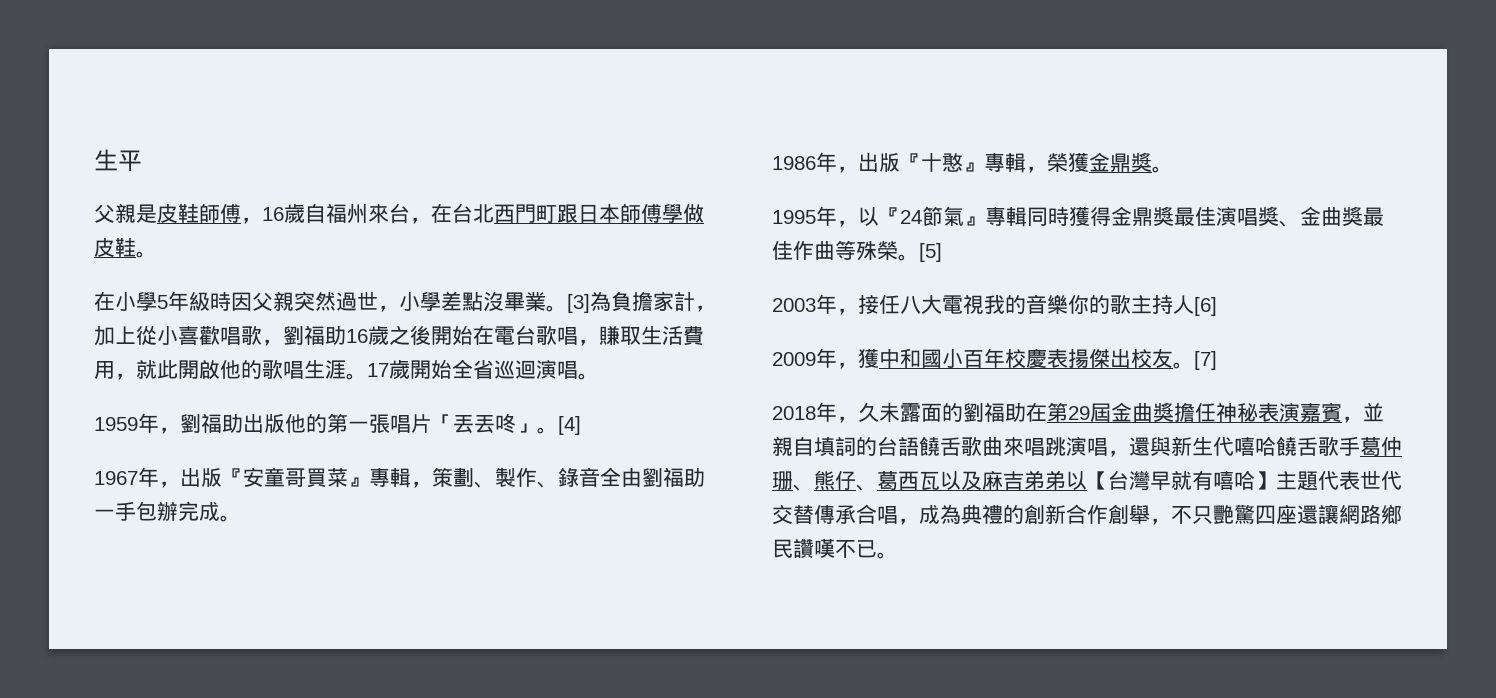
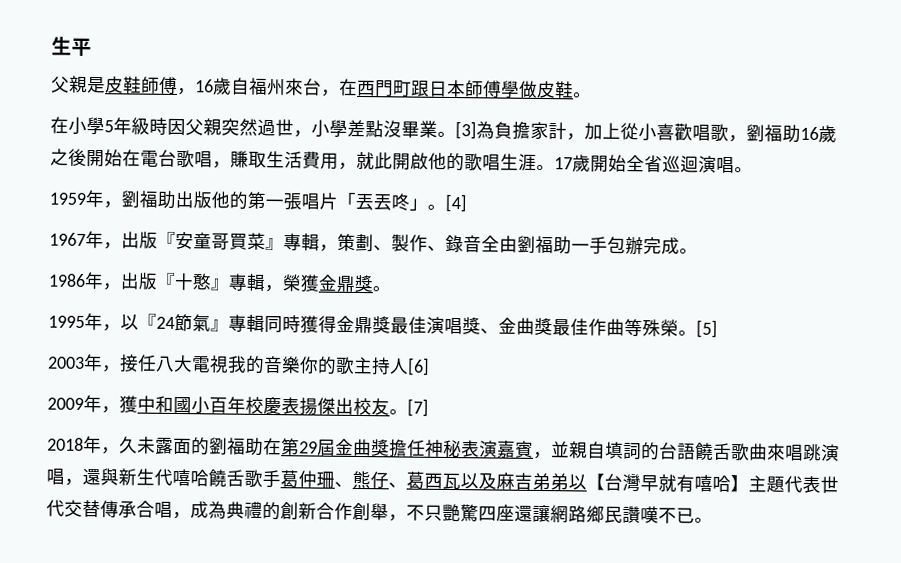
- 父親是皮鞋師傅，16歲自福州來台，在台北西門町跟日本師傅學做皮鞋。
+ 父親是皮鞋師傅，16歲自福州來台，在西門町跟日本師傅學做皮鞋。

